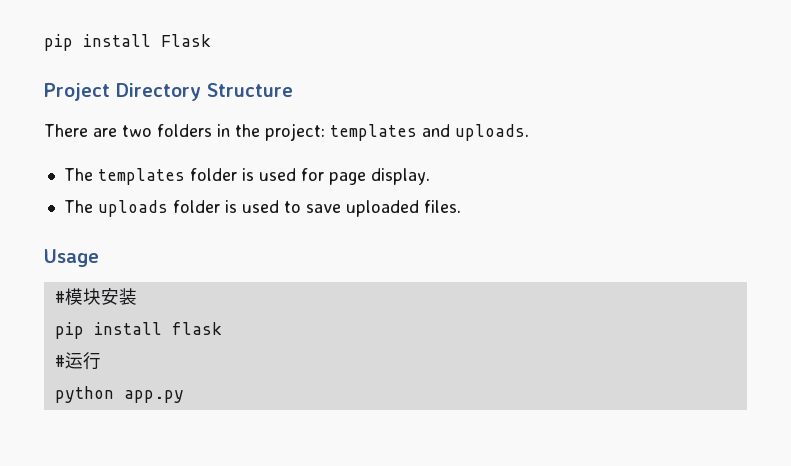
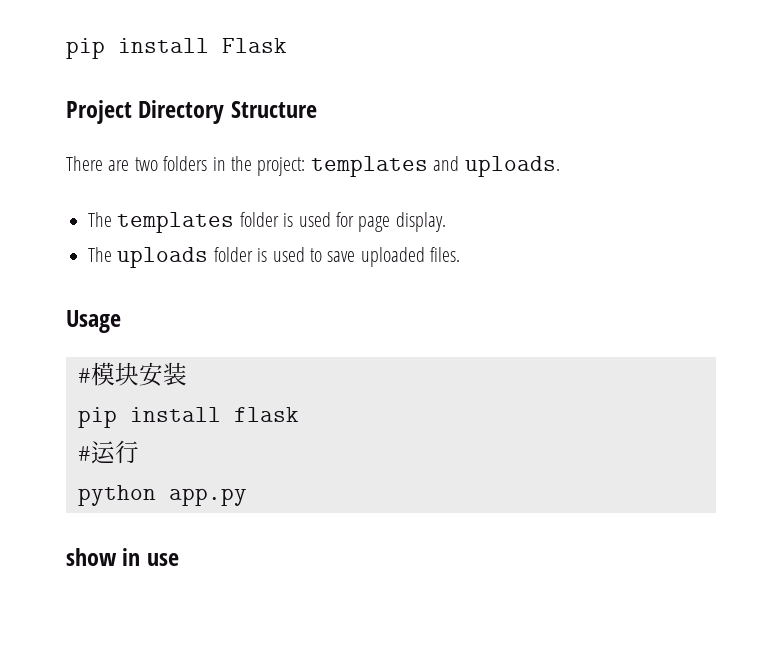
+ show in use

